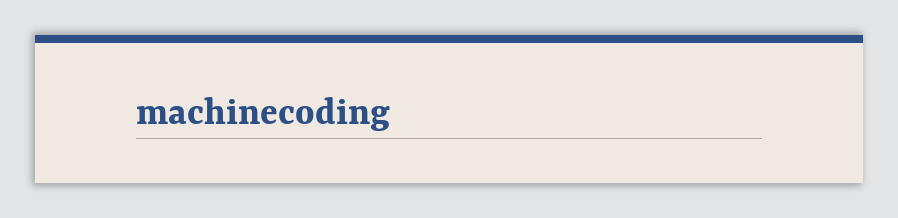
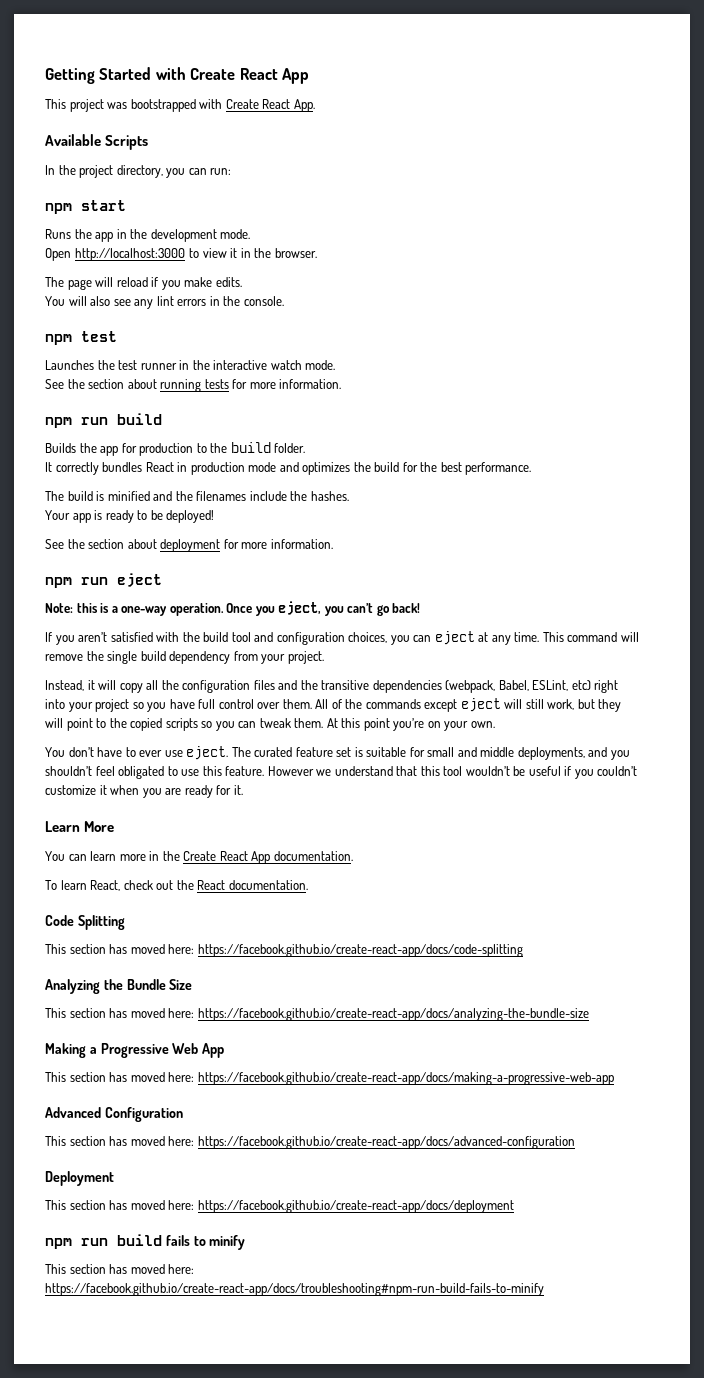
- machinecoding
+ Getting Started with Create React App
+ This project was bootstrapped with Create React App.
+ Available Scripts
+ In the project directory, you can run:
+ npm start
+ Runs the app in the development mode.
+ Open http://localhost:3000 to view it in the browser.
+ The page will reload if you make edits.
+ You will also see any lint errors in the console.
+ npm test
+ Launches the test runner in the interactive watch mode.
+ See the section about running tests for more information.
+ npm run build
+ Builds the app for production to the build folder.
+ It correctly bundles React in production mode and optimizes the build for the best performance.
+ The build is minified and the filenames include the hashes.
+ Your app is ready to be deployed!
+ See the section about deployment for more information.
+ npm run eject
+ Note: this is a one-way operation. Once you eject, you can’t go back!
+ If you aren’t satisfied with the build tool and configuration choices, you can eject at any time. This command will remove the single build dependency from your project.
+ Instead, it will copy all the configuration files and the transitive dependencies (webpack, Babel, ESLint, etc) right into your project so you have full control over them. All of the commands except eject will still work, but they will point to the copied scripts so you can tweak them. At this point you’re on your own.
+ You don’t have to ever use eject. The curated feature set is suitable for small and middle deployments, and you shouldn’t feel obligated to use this feature. However we understand that this tool wouldn’t be useful if you couldn’t customize it when you are ready for it.
+ Learn More
+ You can learn more in the Create React App documentation.
+ To learn React, check out the React documentation.
+ Code Splitting
+ This section has moved here: https://facebook.github.io/create-react-app/docs/code-splitting
+ Analyzing the Bundle Size
+ This section has moved here: https://facebook.github.io/create-react-app/docs/analyzing-the-bundle-size
+ Making a Progressive Web App
+ This section has moved here: https://facebook.github.io/create-react-app/docs/making-a-progressive-web-app
+ Advanced Configuration
+ This section has moved here: https://facebook.github.io/create-react-app/docs/advanced-configuration
+ Deployment
+ This section has moved here: https://facebook.github.io/create-react-app/docs/deployment
+ npm run build fails to minify
+ This section has moved here: https://facebook.github.io/create-react-app/docs/troubleshooting#npm-run-build-fails-to-minify

